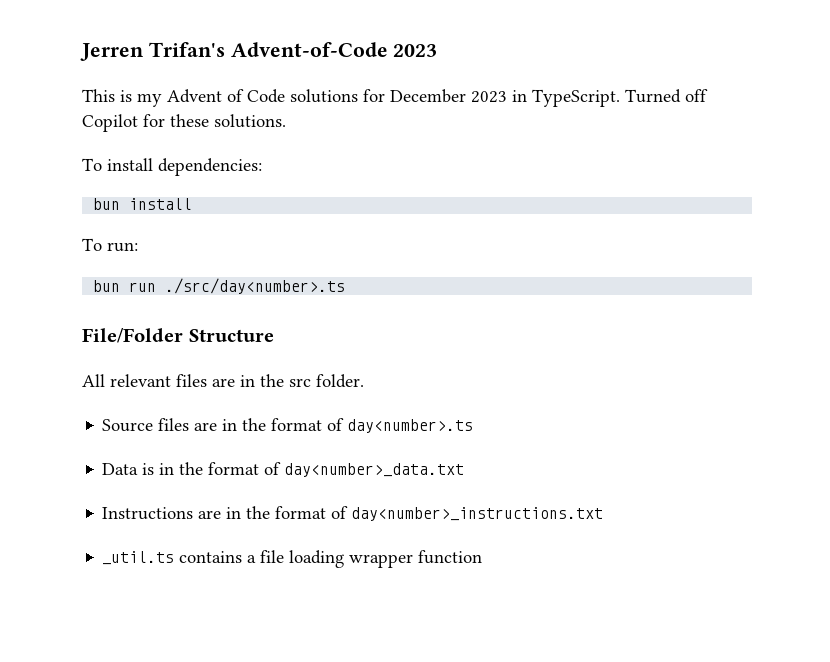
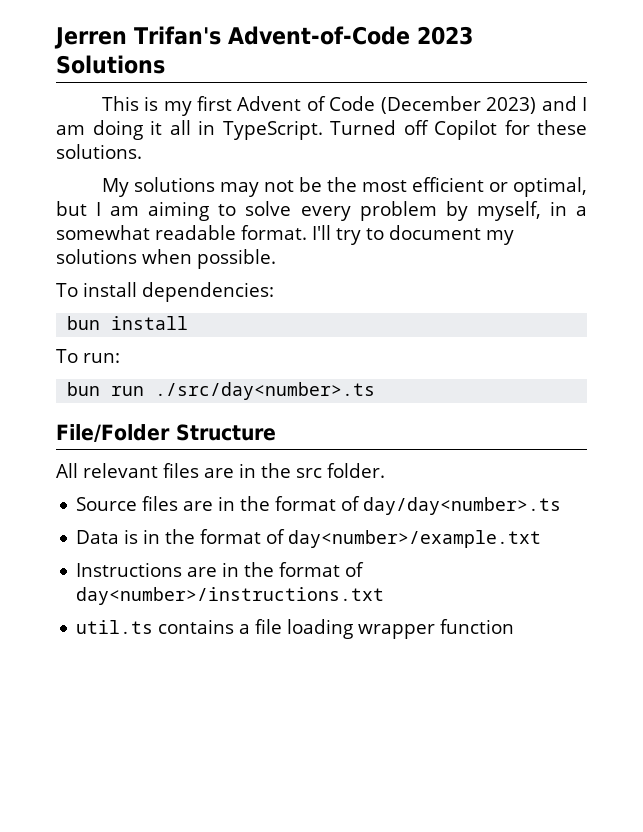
- Jerren Trifan's Advent-of-Code 2023
+ Jerren Trifan's Advent-of-Code 2023 Solutions
- This is my Advent of Code solutions for December 2023 in TypeScript.
+ This is my first Advent of Code (December 2023) and I am doing it all in TypeScript.
+ My solutions may not be the most efficient or optimal, but I am aiming to solve every problem by myself, in a somewhat readable format. I'll try to document my solutions when possible.
- Source files are in the format of day<number>.ts
+ Source files are in the format of day/day<number>.ts
- Data is in the format of day<number>_data.txt
+ Data is in the format of day<number>/example.txt
- Instructions are in the format of day<number>_instructions.txt
- _util.ts contains a file loading wrapper function
+ Instructions are in the format of day<number>/instructions.txt
+ util.ts contains a file loading wrapper function

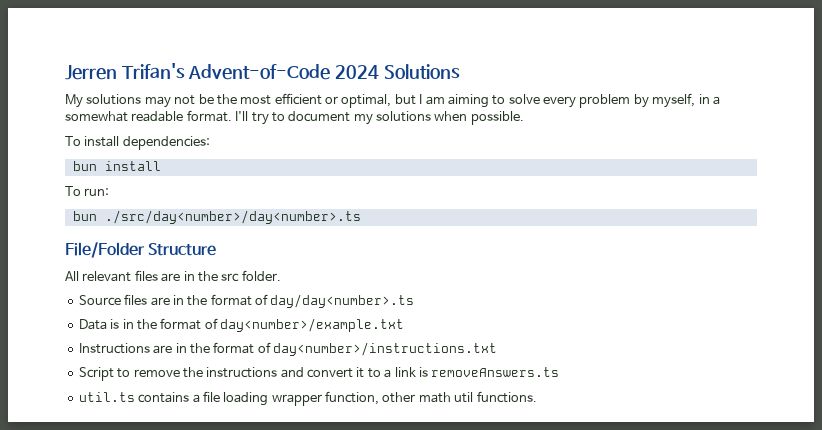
- Jerren Trifan's Advent-of-Code 2023 Solutions
+ Jerren Trifan's Advent-of-Code 2024 Solutions
- This is my first Advent of Code (December 2023) and I am doing it all in TypeScript. Turned off Copilot for these solutions.
- bun run ./src/day<number>.ts
+ bun ./src/day<number>/day<number>.ts
+ Script to remove the instructions and convert it to a link is removeAnswers.ts
- util.ts contains a file loading wrapper function
+ util.ts contains a file loading wrapper function, other math util functions.

